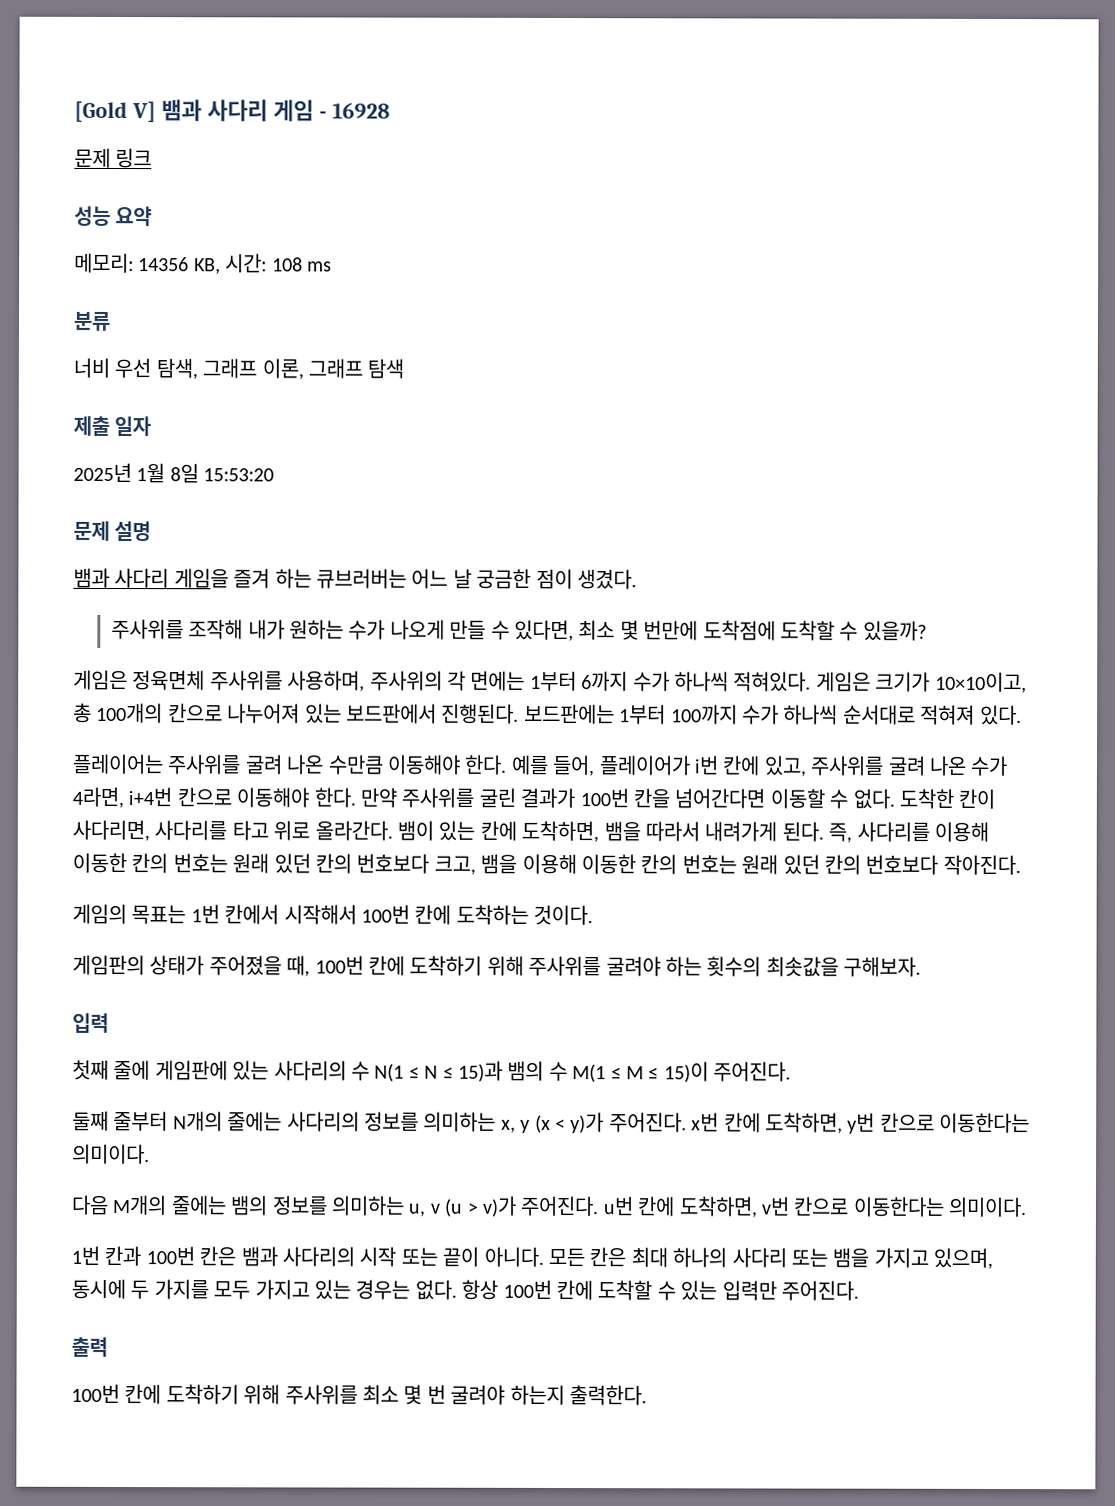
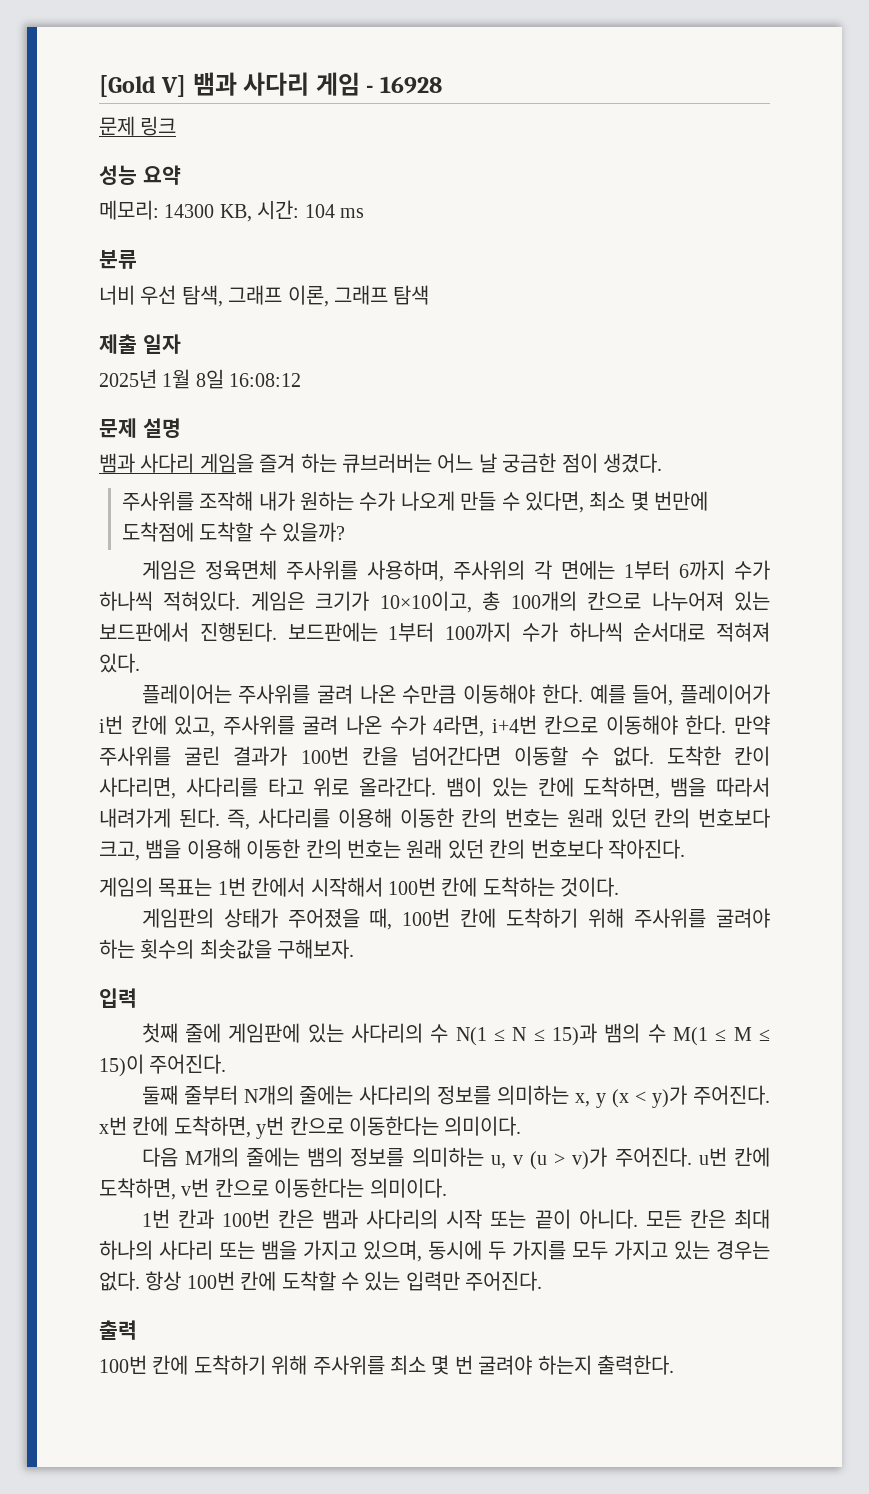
- 메모리: 14356 KB, 시간: 108 ms
+ 메모리: 14300 KB, 시간: 104 ms
- 2025년 1월 8일 15:53:20
+ 2025년 1월 8일 16:08:12

